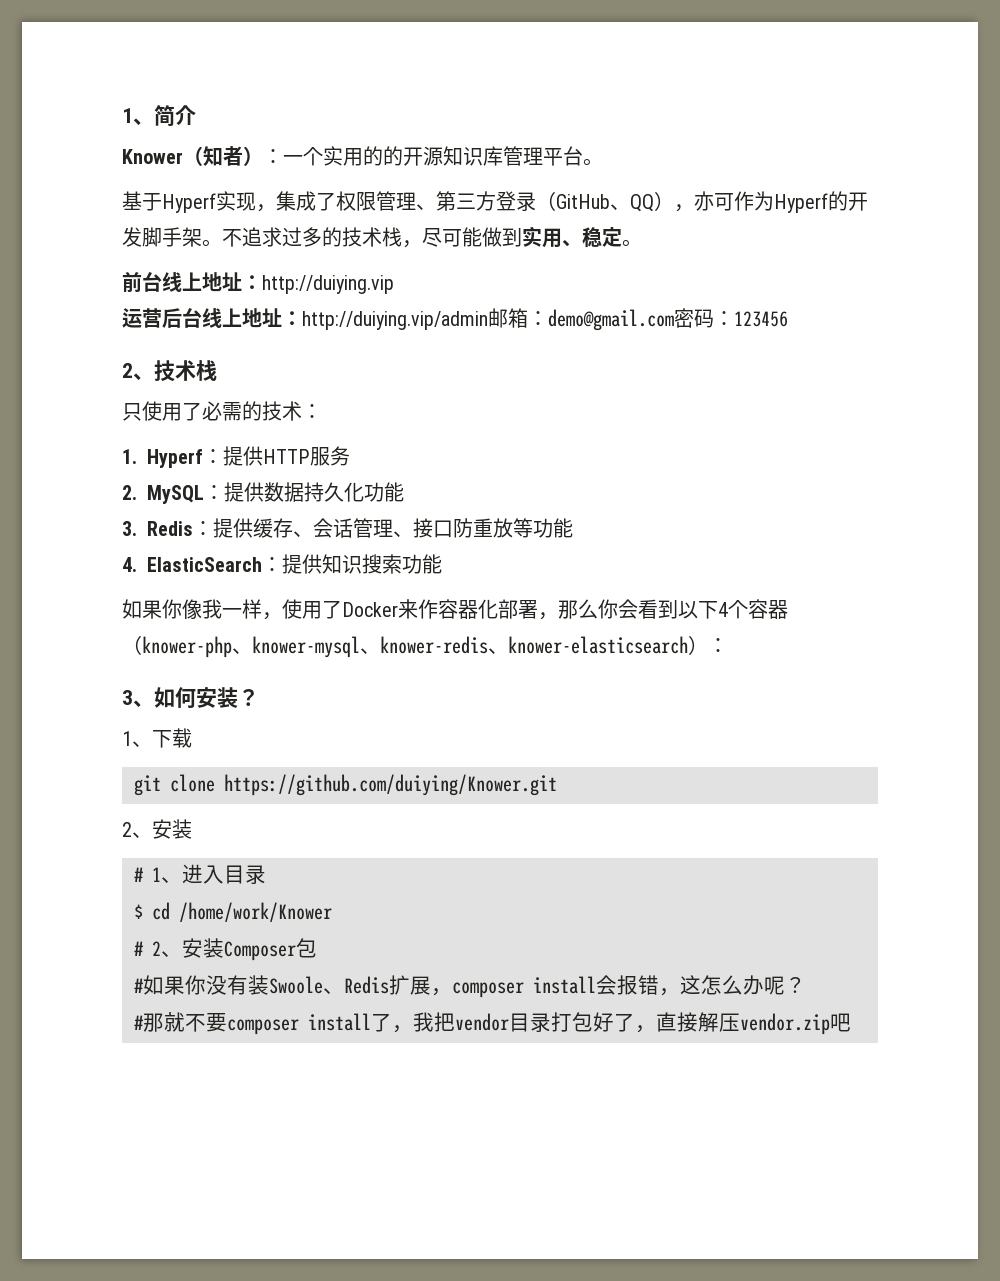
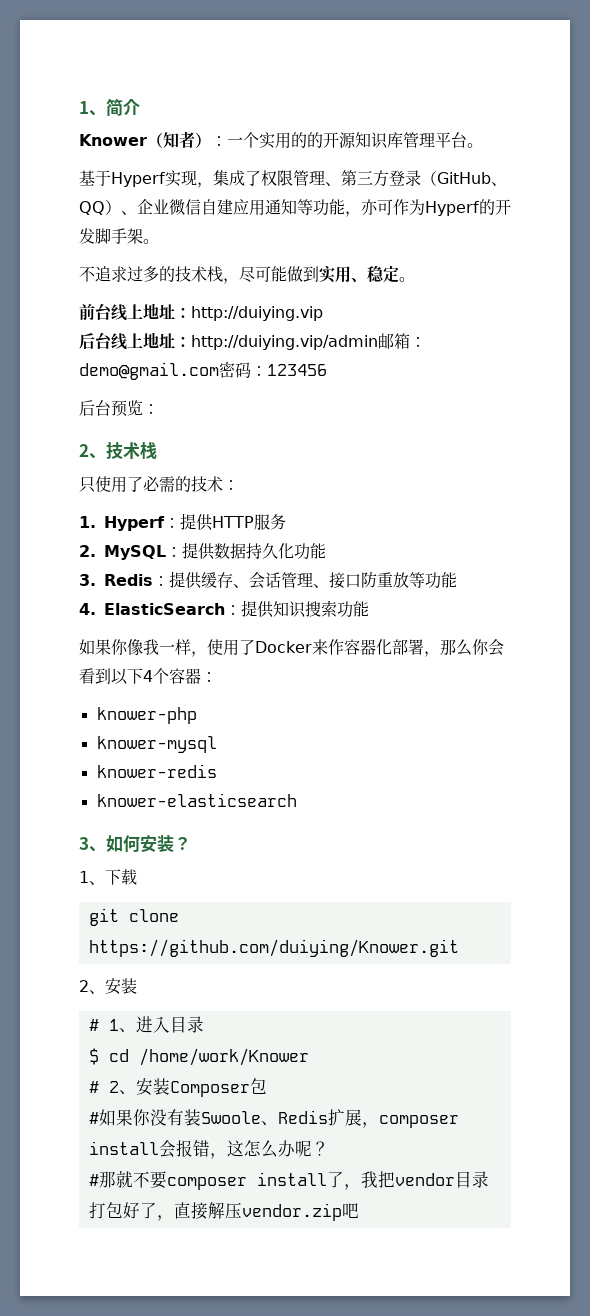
- 基于Hyperf实现，集成了权限管理、第三方登录（GitHub、QQ），亦可作为Hyperf的开发脚手架。不追求过多的技术栈，尽可能做到实用、稳定。
+ 基于Hyperf实现，集成了权限管理、第三方登录（GitHub、QQ）、企业微信自建应用通知等功能，亦可作为Hyperf的开发脚手架。
+ 不追求过多的技术栈，尽可能做到实用、稳定。
- 运营后台线上地址：http://duiying.vip/admin邮箱：demo@gmail.com密码：123456
+ 后台线上地址：http://duiying.vip/admin邮箱：demo@gmail.com密码：123456
+ 后台预览：
- 如果你像我一样，使用了Docker来作容器化部署，那么你会看到以下4个容器（knower-php、knower-mysql、knower-redis、knower-elasticsearch）：
+ 如果你像我一样，使用了Docker来作容器化部署，那么你会看到以下4个容器：
+ knower-php
+ knower-mysql
+ knower-redis
+ knower-elasticsearch

